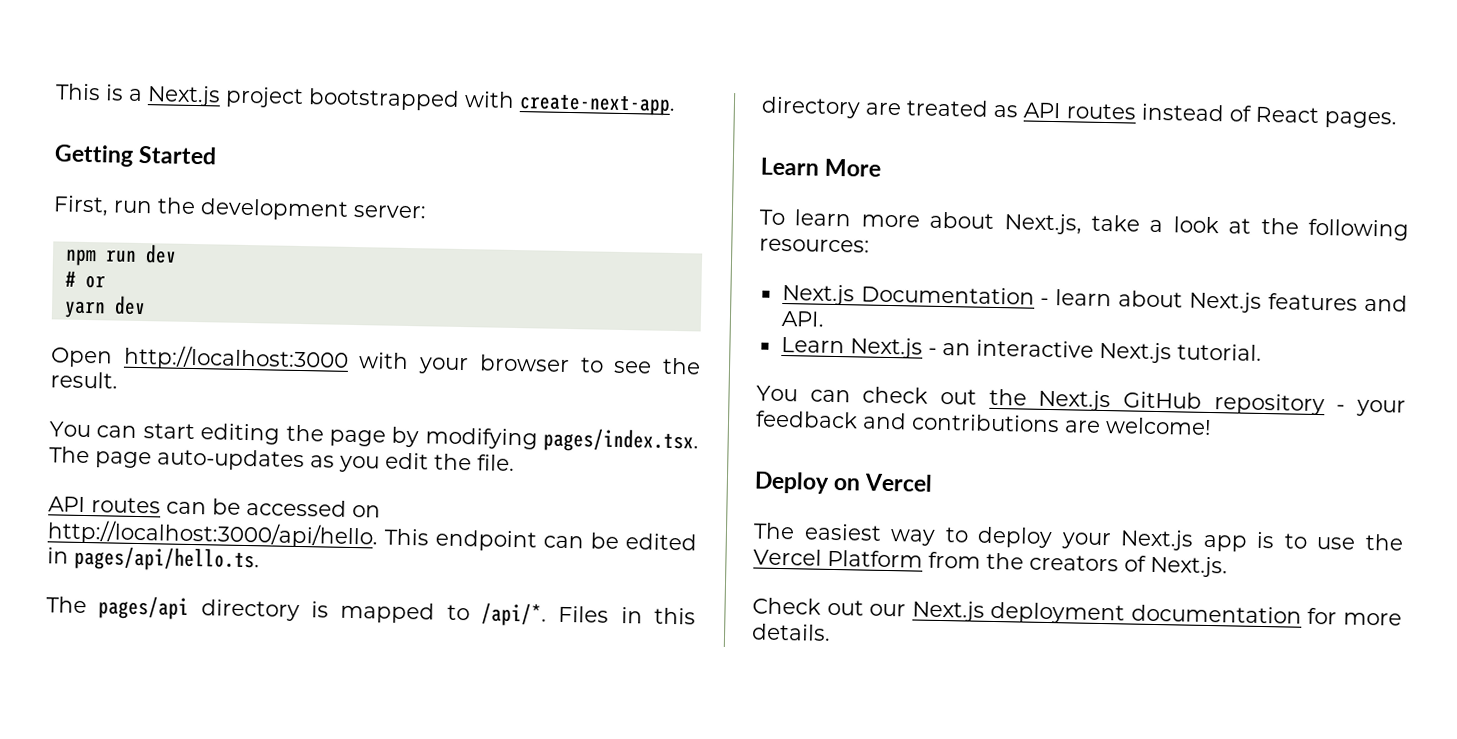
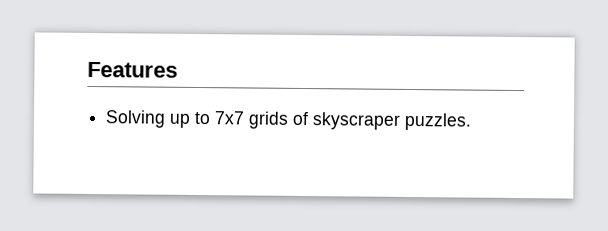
- This is a Next.js project bootstrapped with create-next-app.
- Getting Started
- First, run the development server:
- npm run dev
- # or
- yarn dev
- Open http://localhost:3000 with your browser to see the result.
- You can start editing the page by modifying pages/index.tsx. The page auto-updates as you edit the file.
- API routes can be accessed on http://localhost:3000/api/hello. This endpoint can be edited in pages/api/hello.ts.
- The pages/api directory is mapped to /api/*. Files in this directory are treated as API routes instead of React pages.
- Learn More
- To learn more about Next.js, take a look at the following resources:
- Next.js Documentation - learn about Next.js features and API.
- Learn Next.js - an interactive Next.js tutorial.
- You can check out the Next.js GitHub repository - your feedback and contributions are welcome!
- Deploy on Vercel
- The easiest way to deploy your Next.js app is to use the Vercel Platform from the creators of Next.js.
- Check out our Next.js deployment documentation for more details.
+ Features
+ Solving up to 7x7 grids of skyscraper puzzles.

